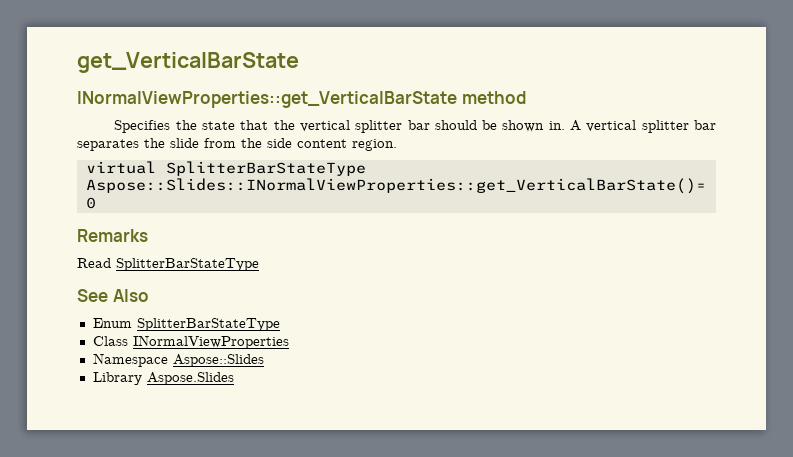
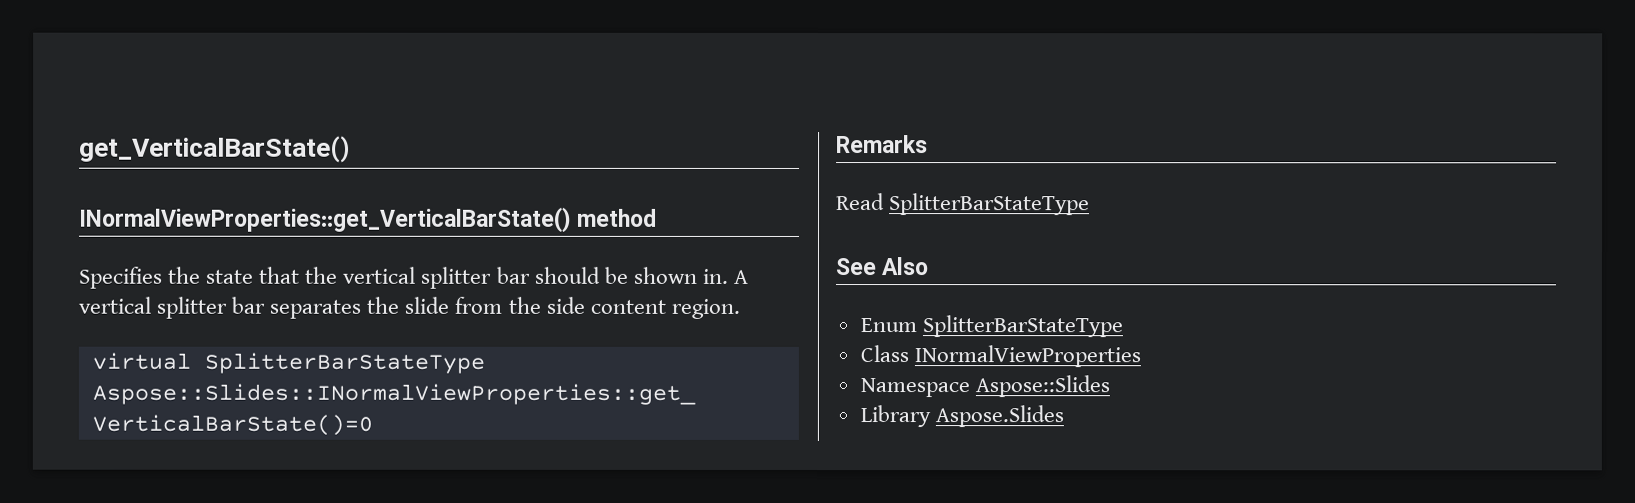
- get_VerticalBarState
- INormalViewProperties::get_VerticalBarState method
+ get_VerticalBarState()
+ INormalViewProperties::get_VerticalBarState() method

